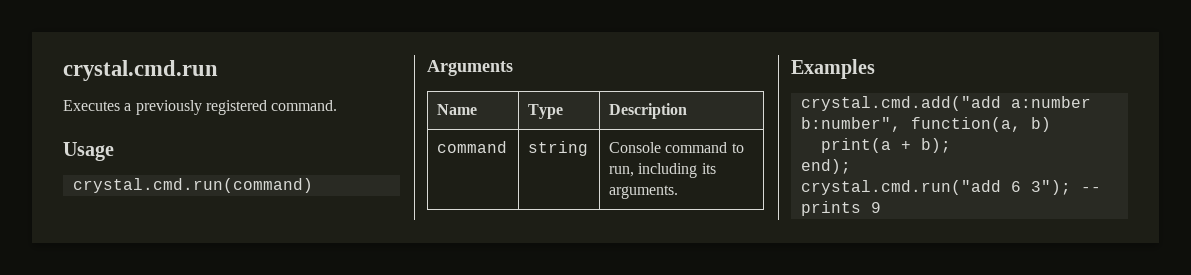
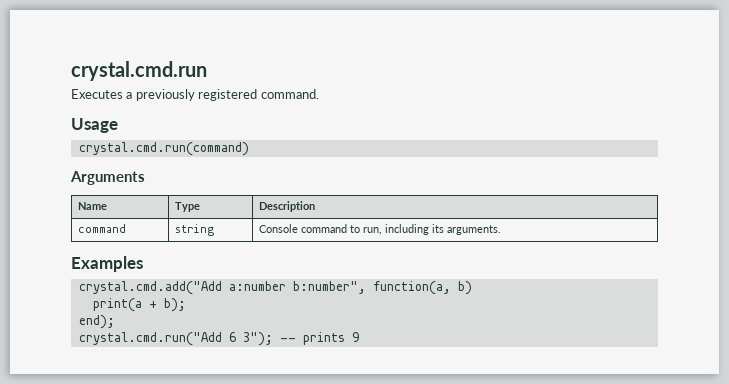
- crystal.cmd.add("add a:number b:number", function(a, b)
+ crystal.cmd.add("Add a:number b:number", function(a, b)
- crystal.cmd.run("add 6 3"); -- prints 9
+ crystal.cmd.run("Add 6 3"); -- prints 9

